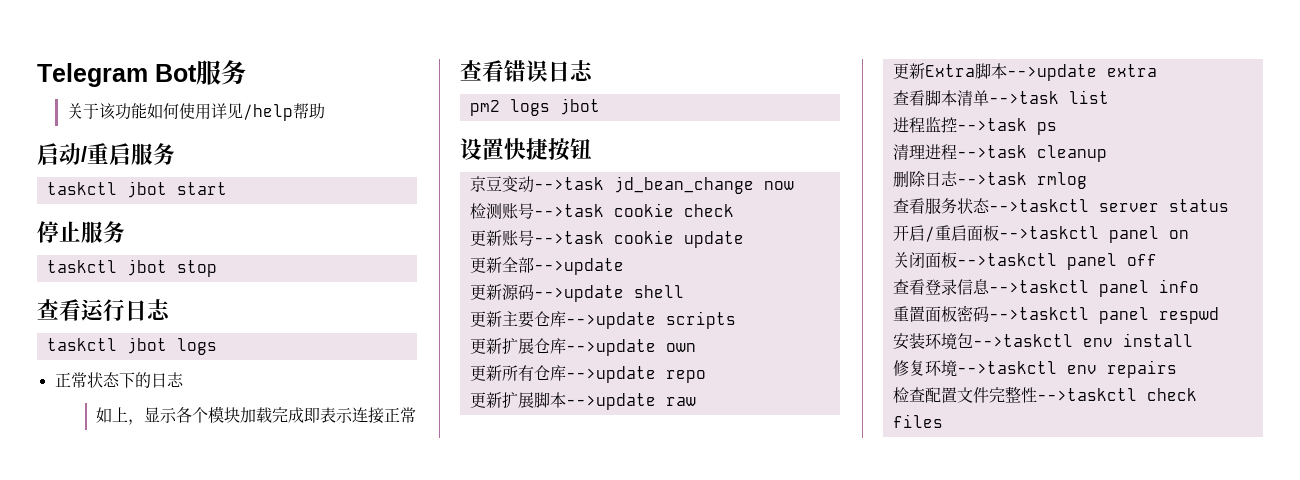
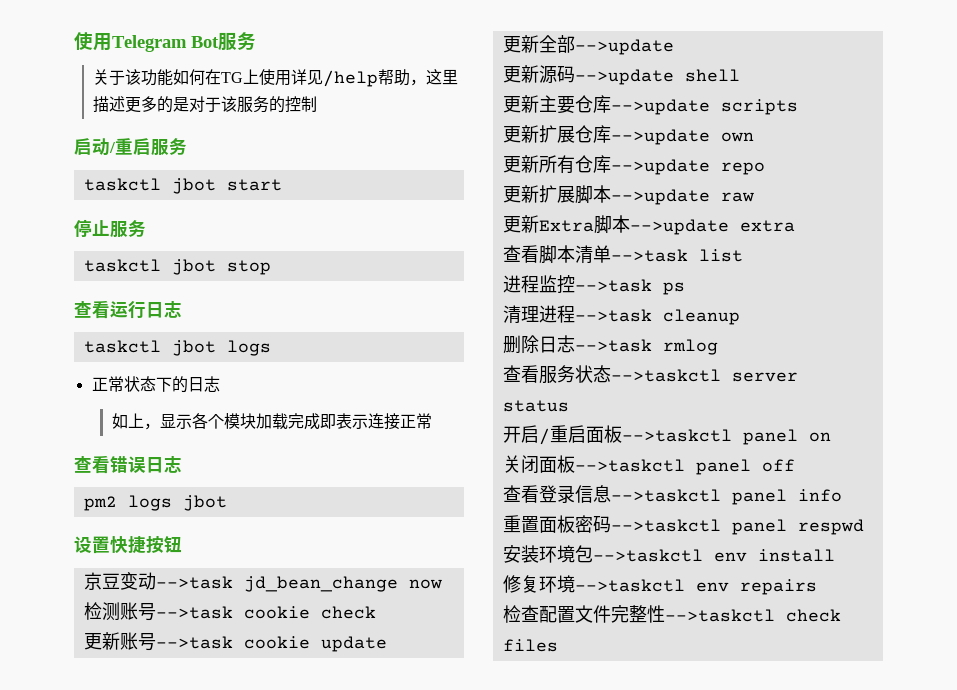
- Telegram Bot服务
+ 使用Telegram Bot服务
- 关于该功能如何使用详见/help帮助
+ 关于该功能如何在TG上使用详见/help帮助，这里描述更多的是对于该服务的控制

